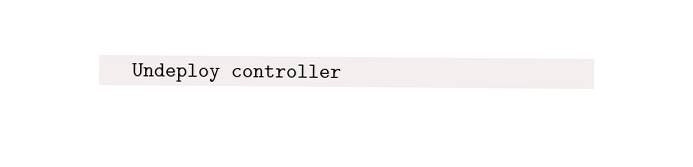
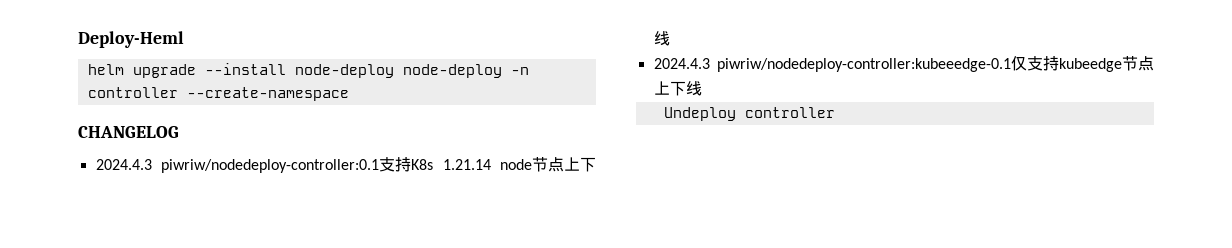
+ Deploy-Heml
+ helm upgrade --install node-deploy node-deploy -n controller --create-namespace
+ CHANGELOG
+ 2024.4.3 piwriw/nodedeploy-controller:0.1支持K8s 1.21.14 node节点上下线
+ 2024.4.3 piwriw/nodedeploy-controller:kubeeedge-0.1仅支持kubeedge节点上下线

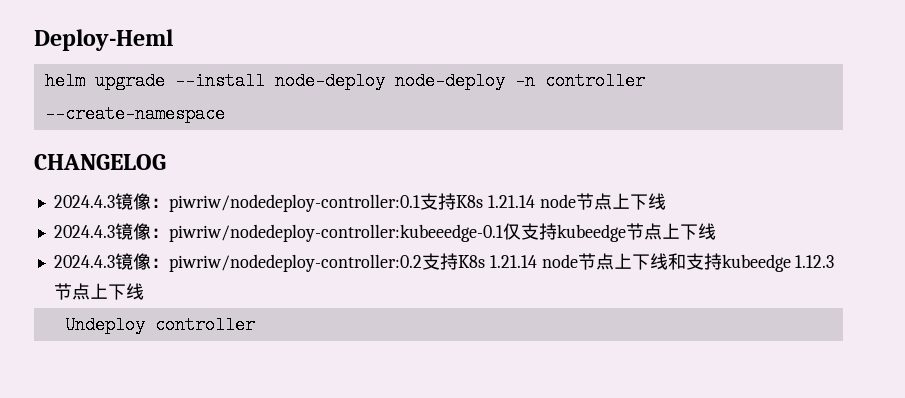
- 2024.4.3 piwriw/nodedeploy-controller:0.1支持K8s 1.21.14 node节点上下线
+ 2024.4.3镜像：piwriw/nodedeploy-controller:0.1支持K8s 1.21.14 node节点上下线
- 2024.4.3 piwriw/nodedeploy-controller:kubeeedge-0.1仅支持kubeedge节点上下线
+ 2024.4.3镜像：piwriw/nodedeploy-controller:kubeeedge-0.1仅支持kubeedge节点上下线
+ 2024.4.3镜像：piwriw/nodedeploy-controller:0.2支持K8s 1.21.14 node节点上下线和支持kubeedge 1.12.3节点上下线

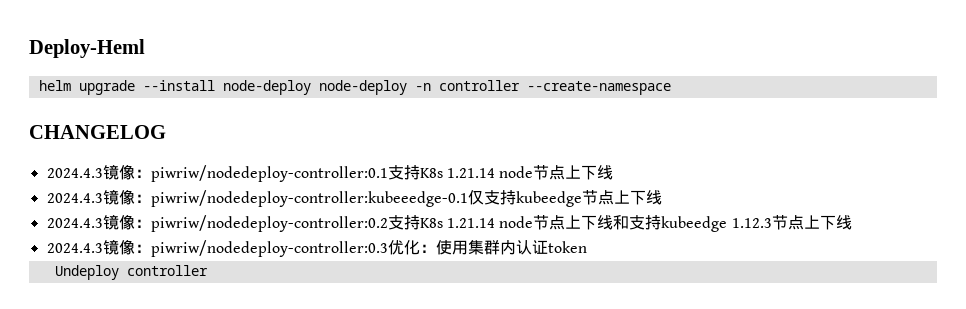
+ 2024.4.3镜像：piwriw/nodedeploy-controller:0.3优化：使用集群内认证token

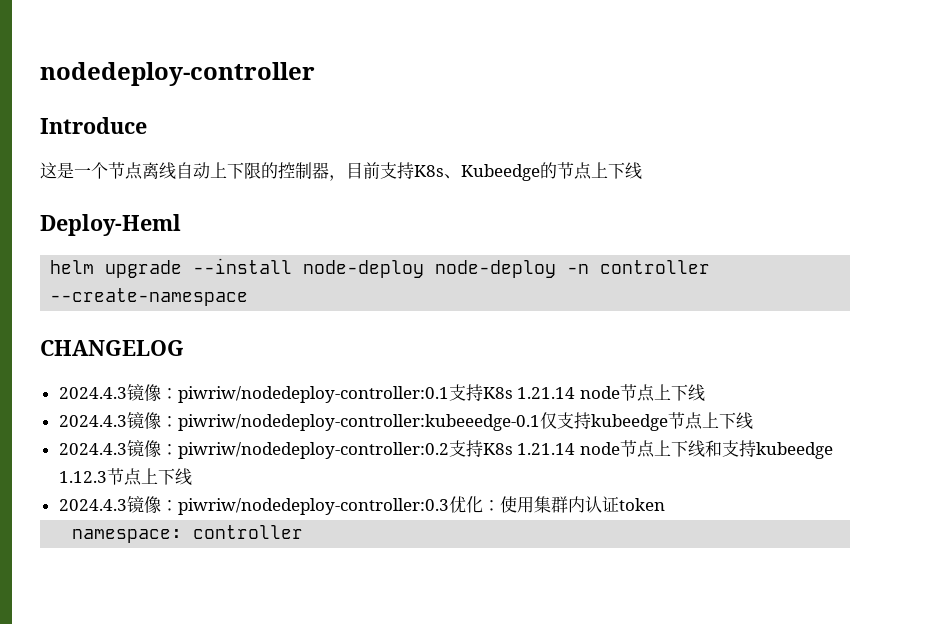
+ nodedeploy-controller
+ Introduce
+ 这是一个节点离线自动上下限的控制器，目前支持K8s、Kubeedge的节点上下线
- Undeploy controller
+ namespace: controller

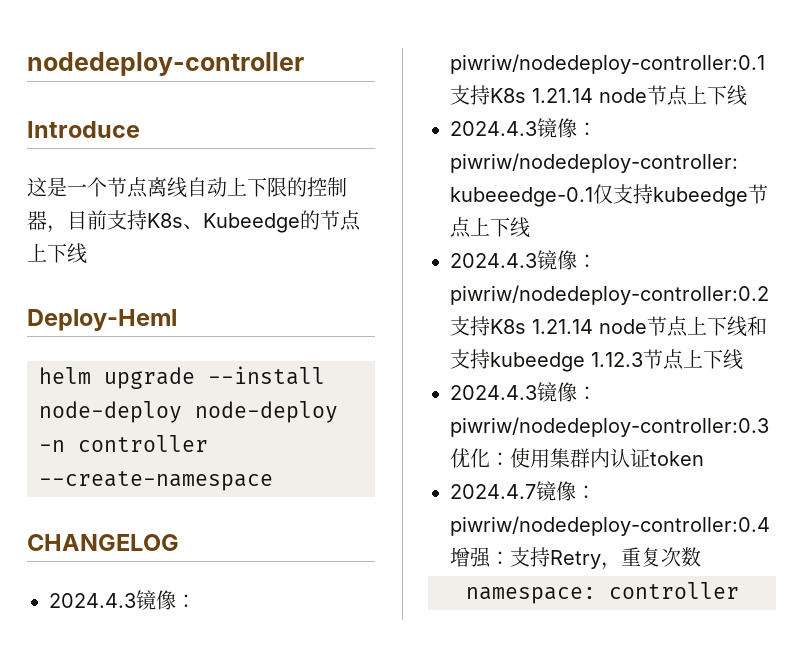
+ 2024.4.7镜像：piwriw/nodedeploy-controller:0.4增强：支持Retry，重复次数

